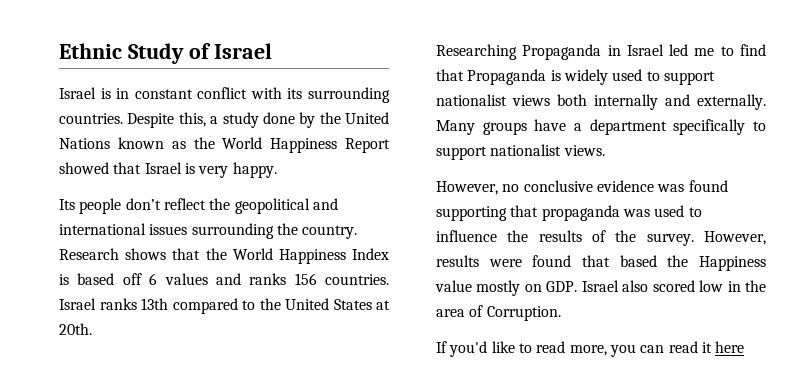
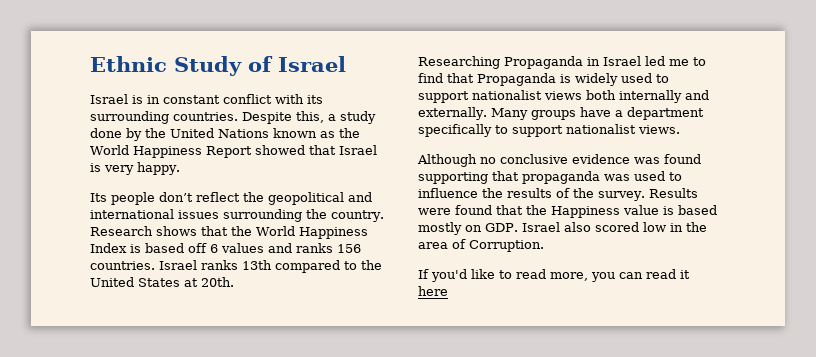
- However, no conclusive evidence was found supporting that propaganda was used to influence the results of the survey.
+ Although no conclusive evidence was found supporting that propaganda was used to influence the results of the survey.
- However, results were found that based the Happiness value mostly on GDP. Israel also scored low in the area of Corruption.
+ Results were found that the Happiness value is based mostly on GDP. Israel also scored low in the area of Corruption.

